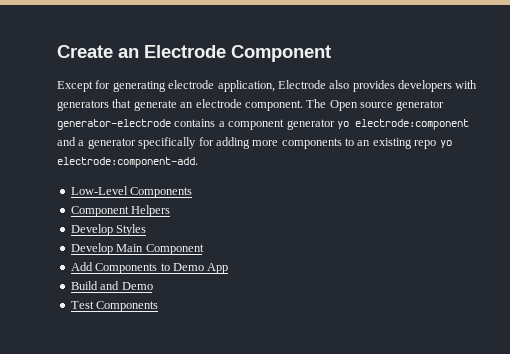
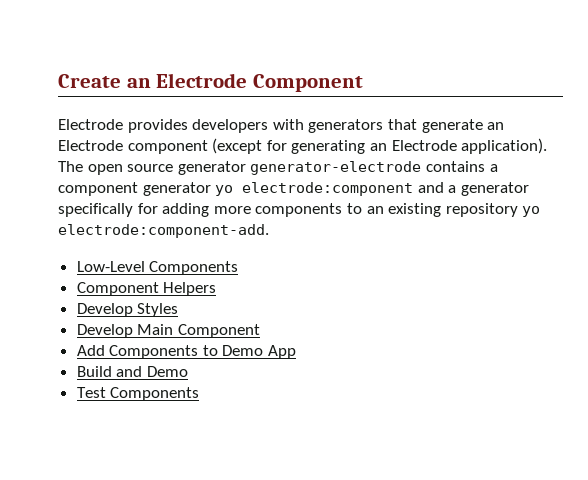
- Except for generating electrode application, Electrode also provides developers with generators that generate an electrode component. The Open source generator generator-electrode contains a component generator yo electrode:component and a generator specifically for adding more components to an existing repo yo electrode:component-add.
+ Electrode provides developers with generators that generate an Electrode component (except for generating an Electrode application). The open source generator generator-electrode contains a component generator yo electrode:component and a generator specifically for adding more components to an existing repository yo electrode:component-add.

